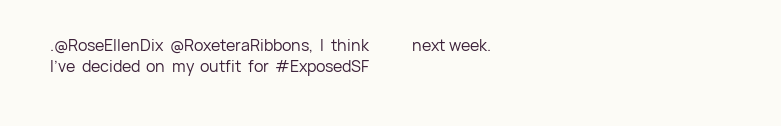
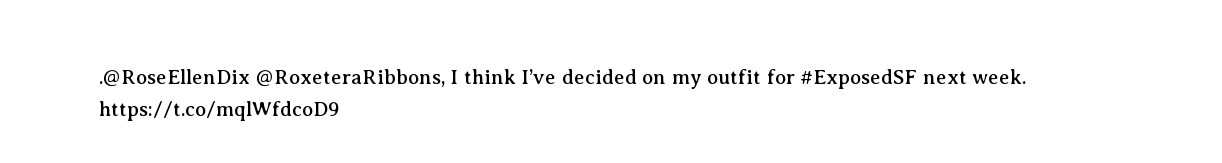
- .@RoseEllenDix @RoxeteraRibbons, I think I’ve decided on my outfit for #ExposedSF next week.
+ .@RoseEllenDix @RoxeteraRibbons, I think I’ve decided on my outfit for #ExposedSF next week. https://t.co/mqlWfdcoD9

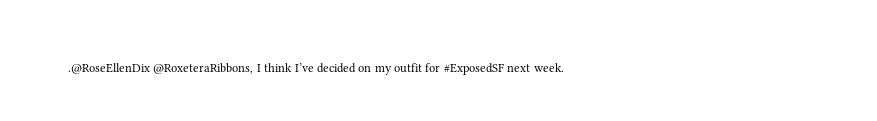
- .@RoseEllenDix @RoxeteraRibbons, I think I’ve decided on my outfit for #ExposedSF next week. https://t.co/mqlWfdcoD9
+ .@RoseEllenDix @RoxeteraRibbons, I think I’ve decided on my outfit for #ExposedSF next week.

